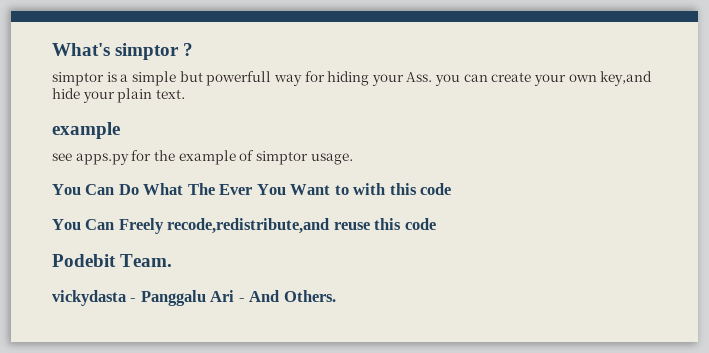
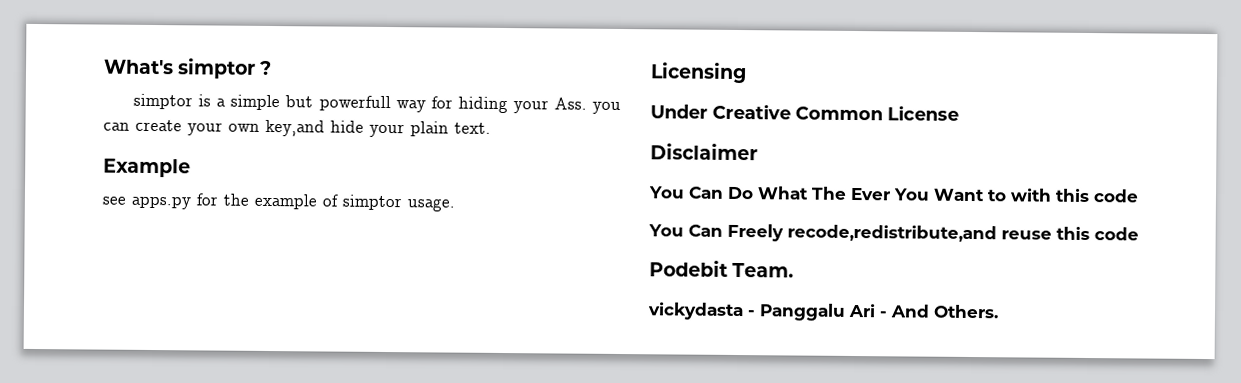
  simptor is a simple but powerfull way for hiding your Ass. you can create your own key,and hide your plain text.
- example
+ Example
+ Licensing
+ Under Creative Common License
+ Disclaimer

